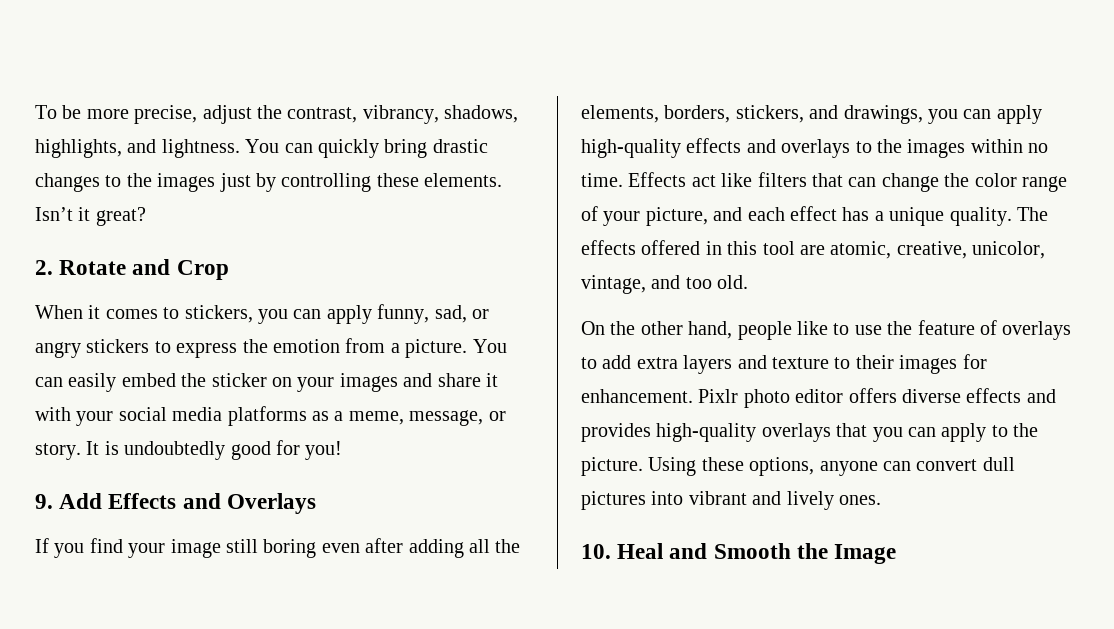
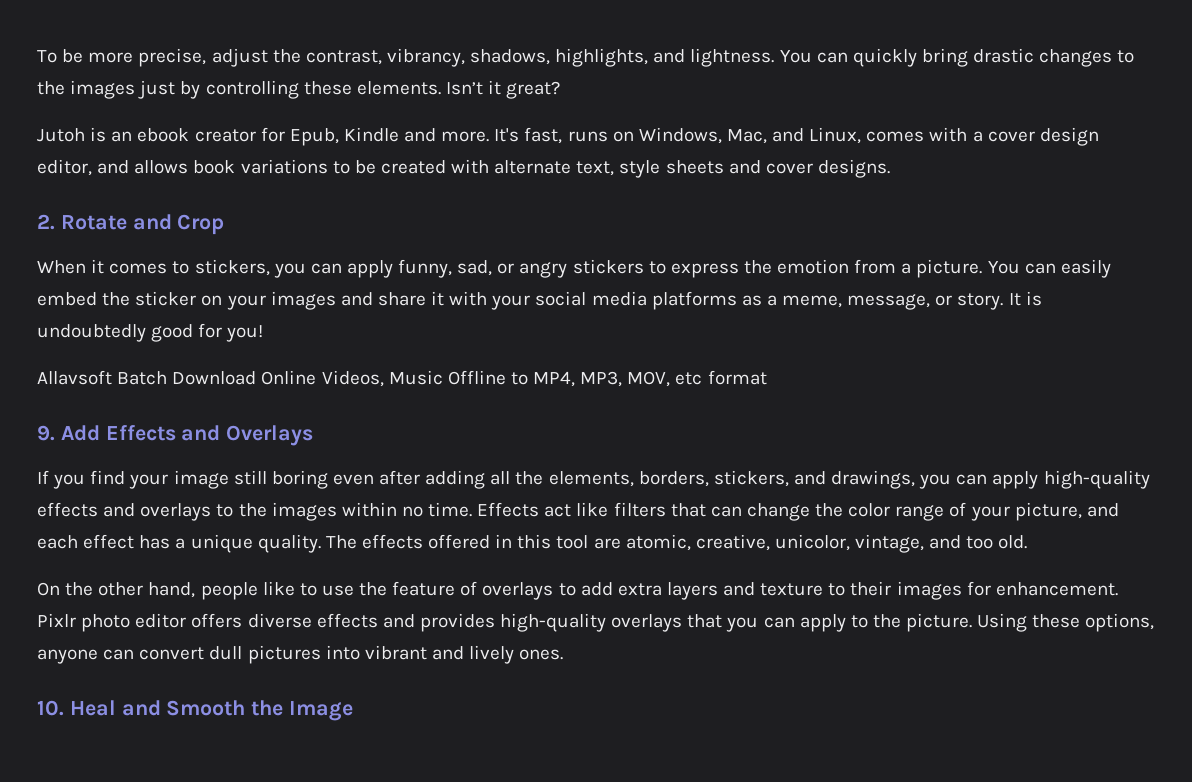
+ Jutoh is an ebook creator for Epub, Kindle and more. It's fast, runs on Windows, Mac, and Linux, comes with a cover design editor, and allows book variations to be created with alternate text, style sheets and cover designs.
+ Allavsoft Batch Download Online Videos, Music Offline to MP4, MP3, MOV, etc format

